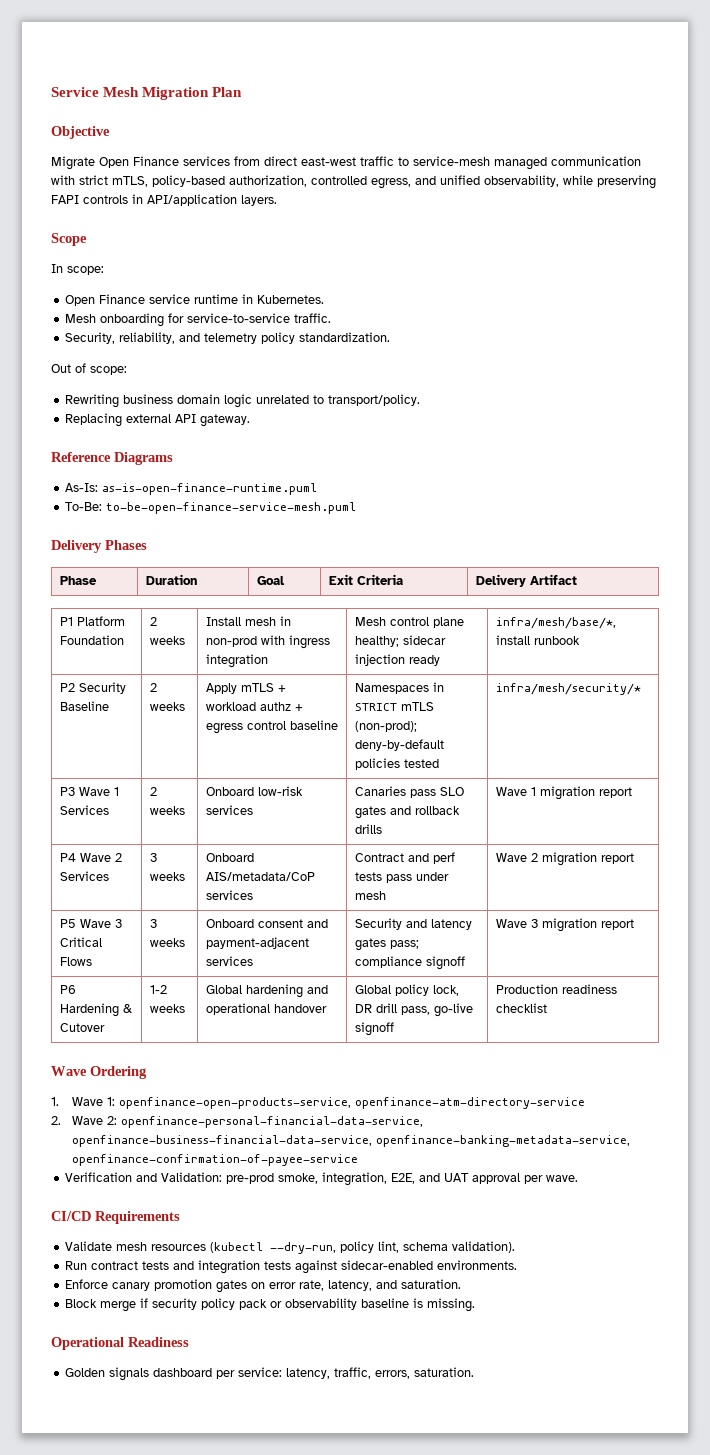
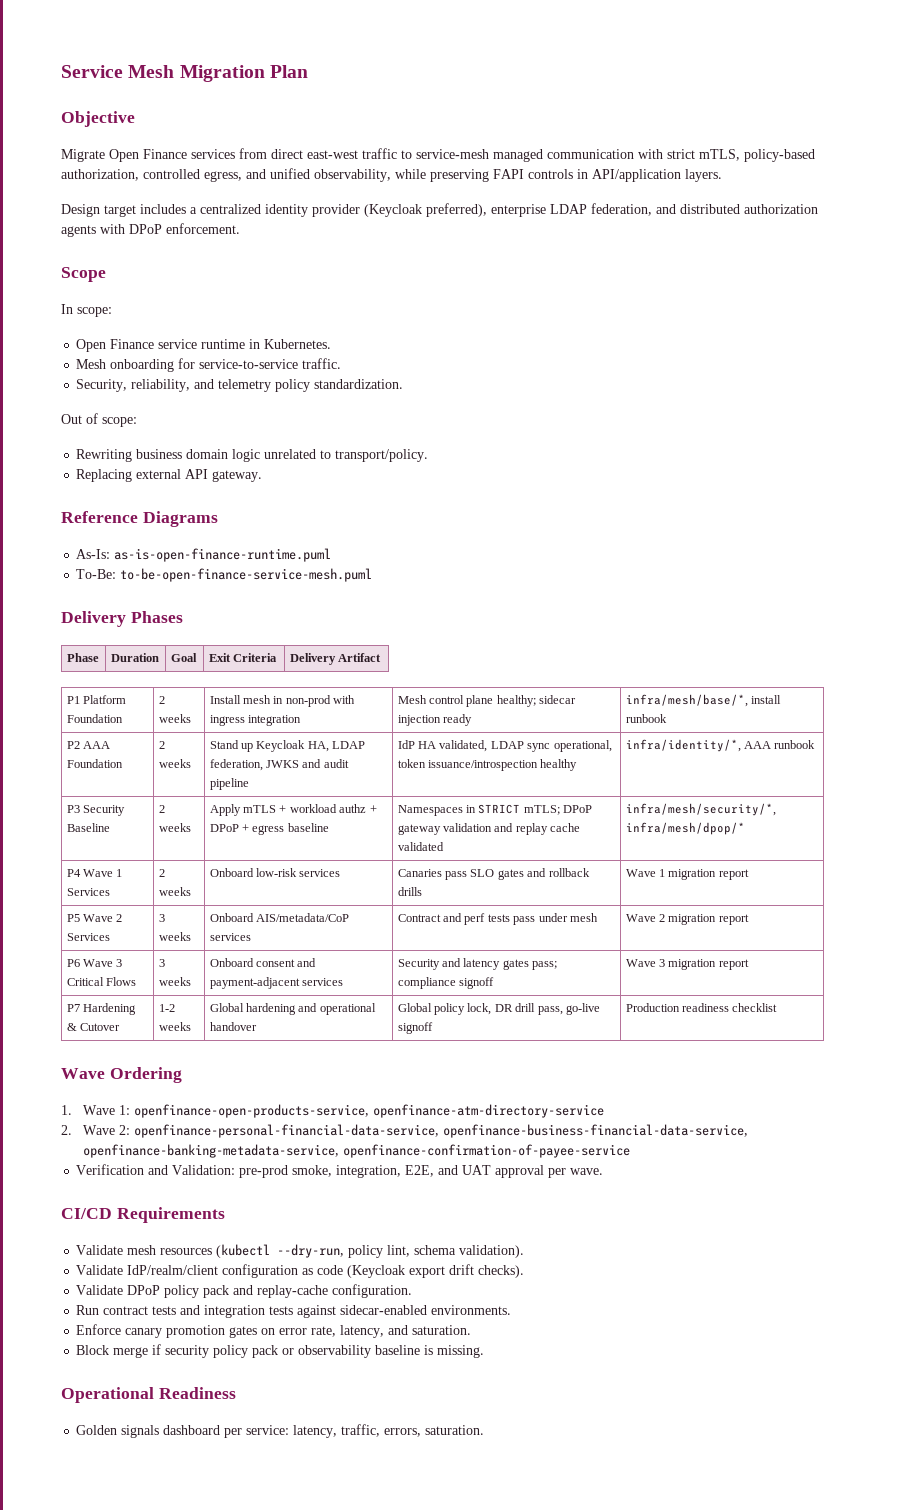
+ Design target includes a centralized identity provider (Keycloak preferred), enterprise LDAP federation, and distributed authorization agents with DPoP enforcement.
- P2 Security Baseline | 2 weeks | Apply mTLS + workload authz + egress control baseline | Namespaces in STRICT mTLS (non-prod); deny-by-default policies tested | infra/mesh/security/*
- P3 Wave 1 Services | 2 weeks | Onboard low-risk services | Canaries pass SLO gates and rollback drills | Wave 1 migration report
+ P2 AAA Foundation | 2 weeks | Stand up Keycloak HA, LDAP federation, JWKS and audit pipeline | IdP HA validated, LDAP sync operational, token issuance/introspection healthy | infra/identity/*, AAA runbook
+ P3 Security Baseline | 2 weeks | Apply mTLS + workload authz + DPoP + egress baseline | Namespaces in STRICT mTLS; DPoP gateway validation and replay cache validated | infra/mesh/security/*, infra/mesh/dpop/*
+ P4 Wave 1 Services | 2 weeks | Onboard low-risk services | Canaries pass SLO gates and rollback drills | Wave 1 migration report
- P4 Wave 2 Services | 3 weeks | Onboard AIS/metadata/CoP services | Contract and perf tests pass under mesh | Wave 2 migration report
+ P5 Wave 2 Services | 3 weeks | Onboard AIS/metadata/CoP services | Contract and perf tests pass under mesh | Wave 2 migration report
- P5 Wave 3 Critical Flows | 3 weeks | Onboard consent and payment-adjacent services | Security and latency gates pass; compliance signoff | Wave 3 migration report
+ P6 Wave 3 Critical Flows | 3 weeks | Onboard consent and payment-adjacent services | Security and latency gates pass; compliance signoff | Wave 3 migration report
- P6 Hardening & Cutover | 1-2 weeks | Global hardening and operational handover | Global policy lock, DR drill pass, go-live signoff | Production readiness checklist
+ P7 Hardening & Cutover | 1-2 weeks | Global hardening and operational handover | Global policy lock, DR drill pass, go-live signoff | Production readiness checklist
+ Validate IdP/realm/client configuration as code (Keycloak export drift checks).
+ Validate DPoP policy pack and replay-cache configuration.

